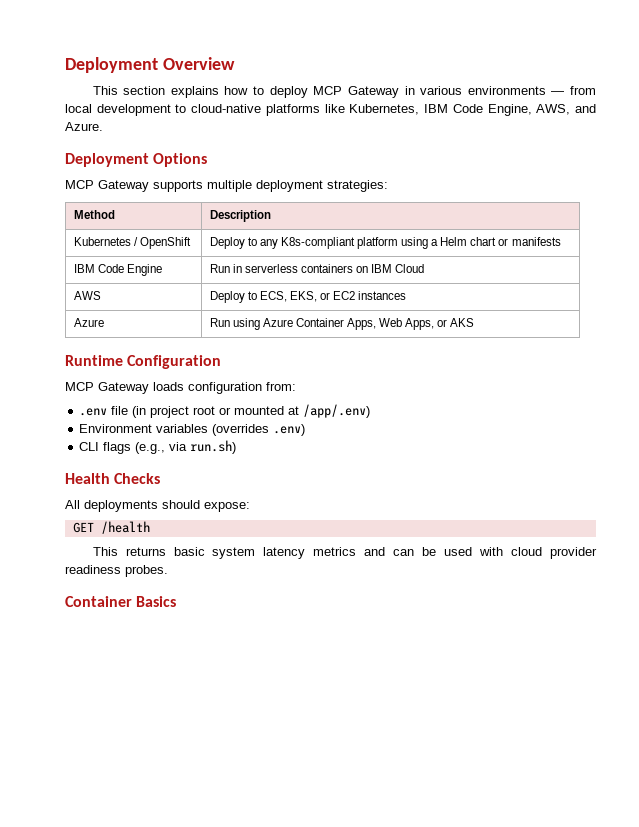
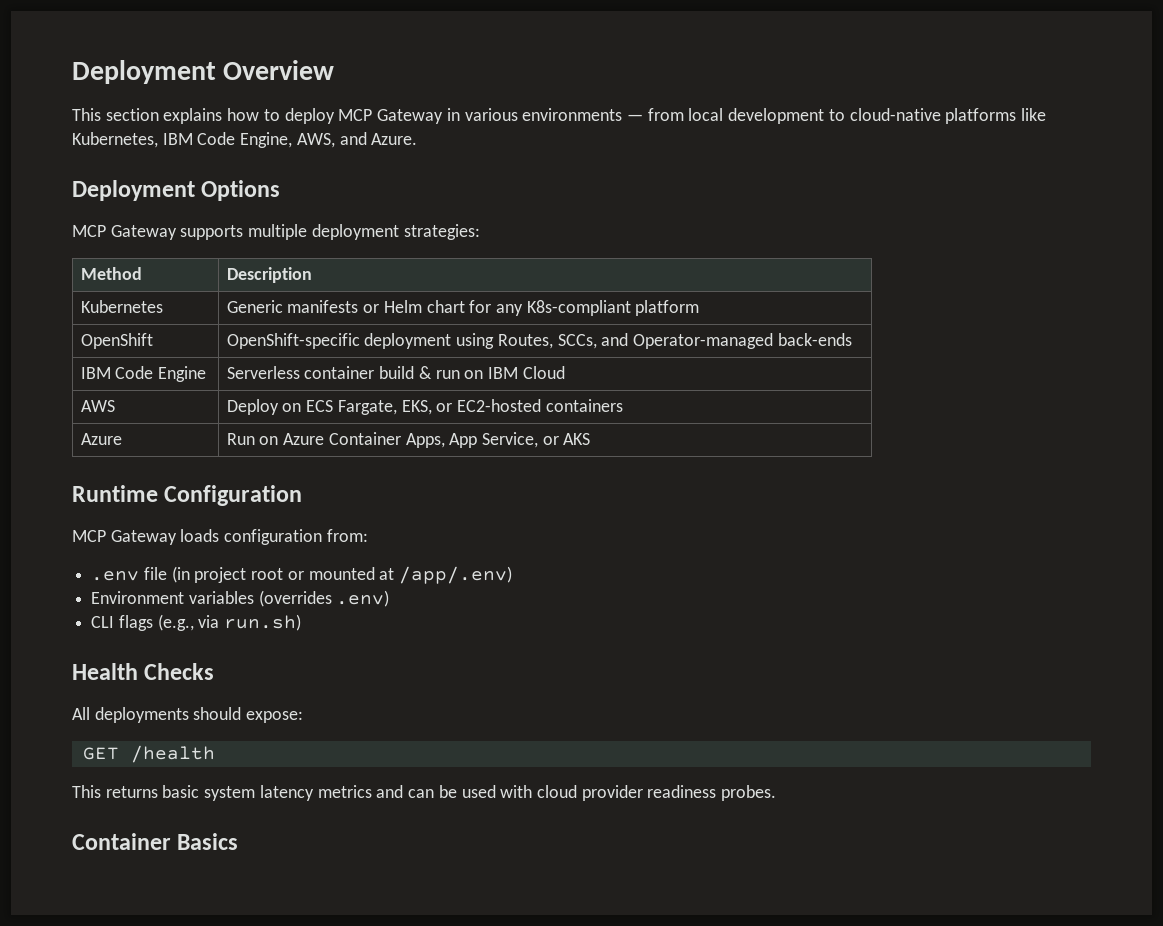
- Kubernetes / OpenShift | Deploy to any K8s-compliant platform using a Helm chart or manifests
- IBM Code Engine | Run in serverless containers on IBM Cloud
+ Kubernetes | Generic manifests or Helm chart for any K8s-compliant platform
+ OpenShift | OpenShift-specific deployment using Routes, SCCs, and Operator-managed back-ends
+ IBM Code Engine | Serverless container build & run on IBM Cloud
- AWS | Deploy to ECS, EKS, or EC2 instances
+ AWS | Deploy on ECS Fargate, EKS, or EC2-hosted containers
- Azure | Run using Azure Container Apps, Web Apps, or AKS
+ Azure | Run on Azure Container Apps, App Service, or AKS

